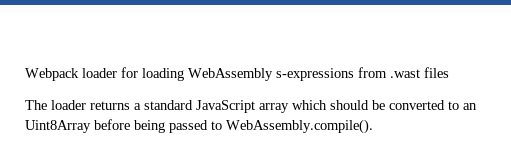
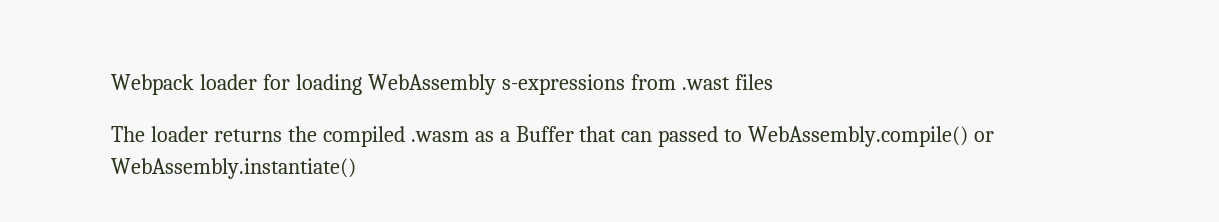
- The loader returns a standard JavaScript array which should be converted to an Uint8Array before being passed to WebAssembly.compile().
+ The loader returns the compiled .wasm as a Buffer that can passed to WebAssembly.compile() or WebAssembly.instantiate()

